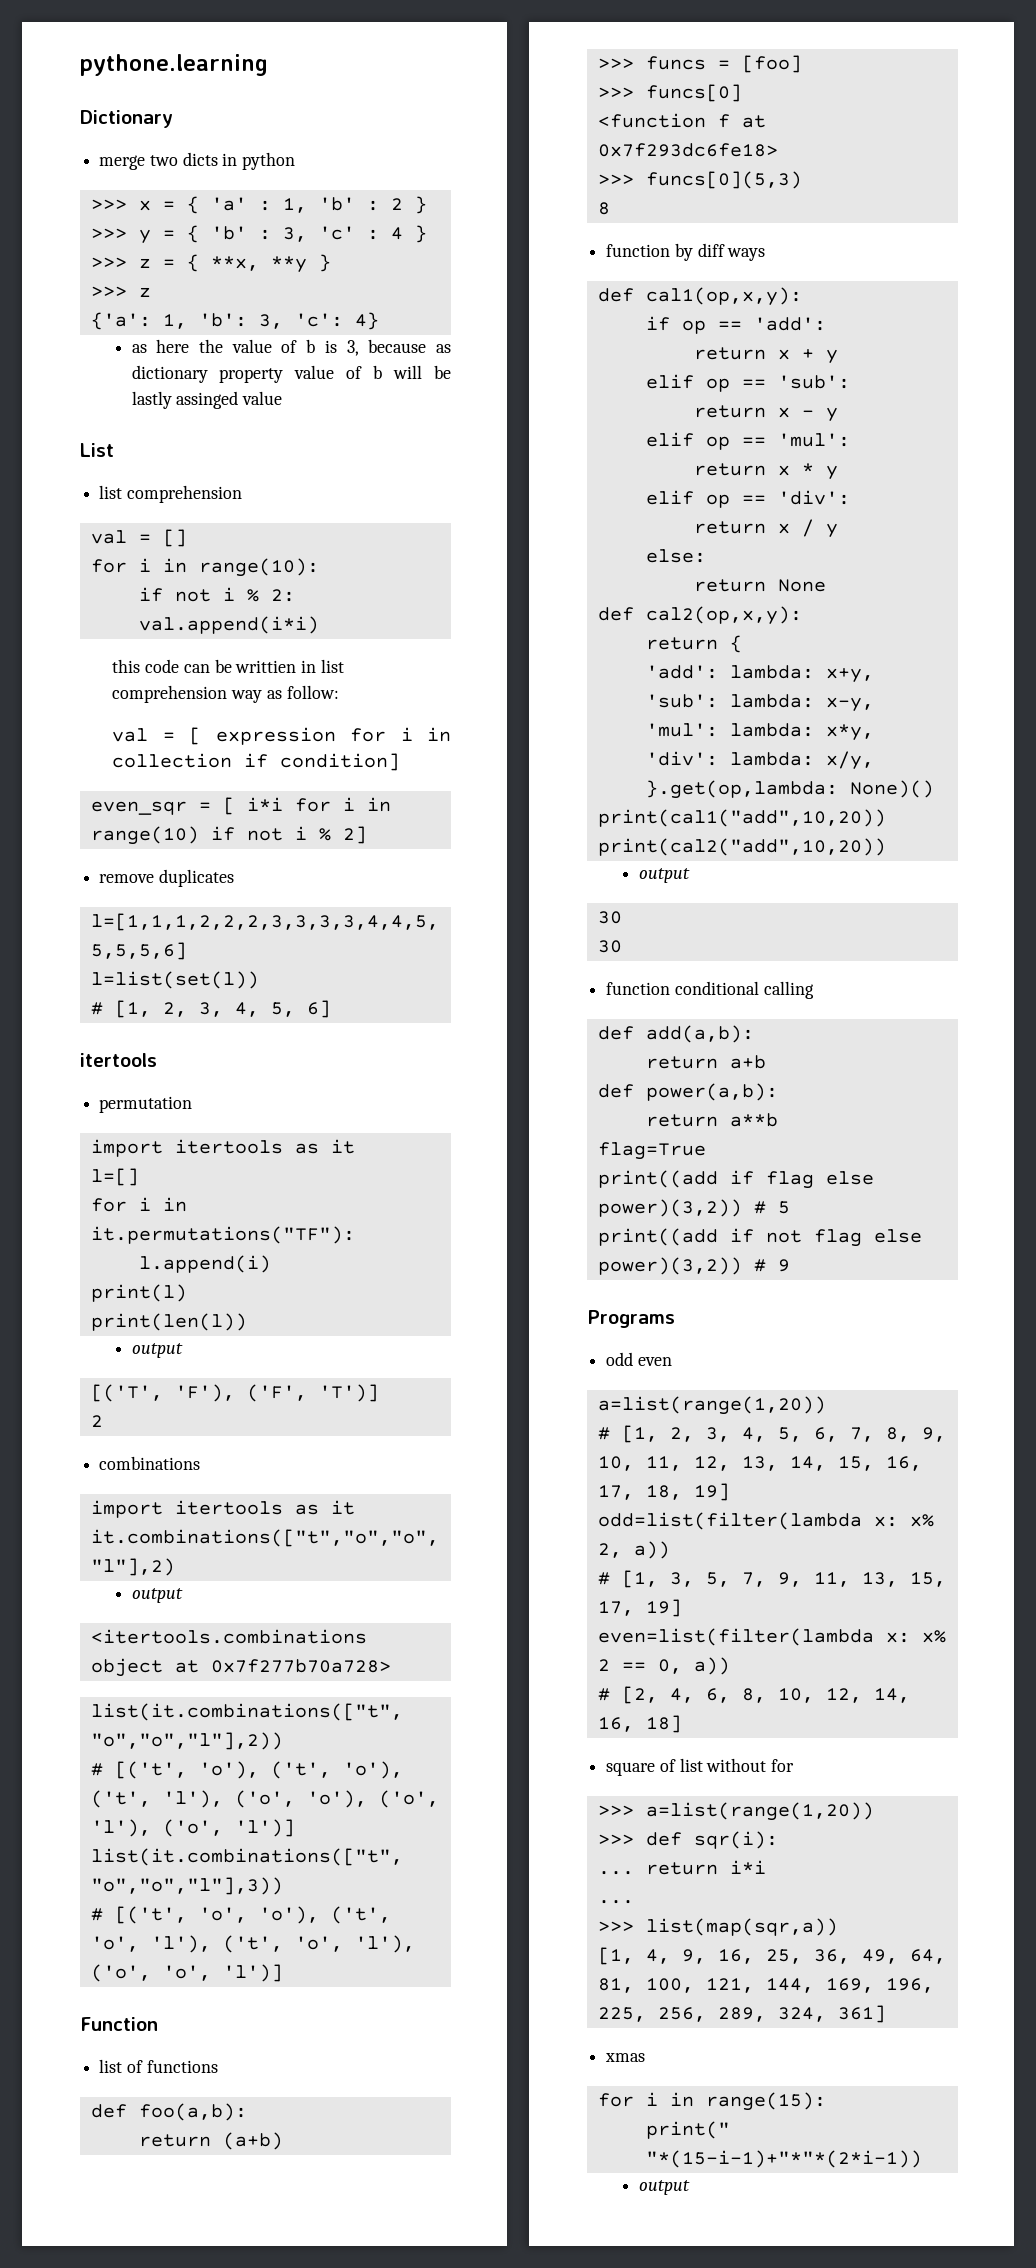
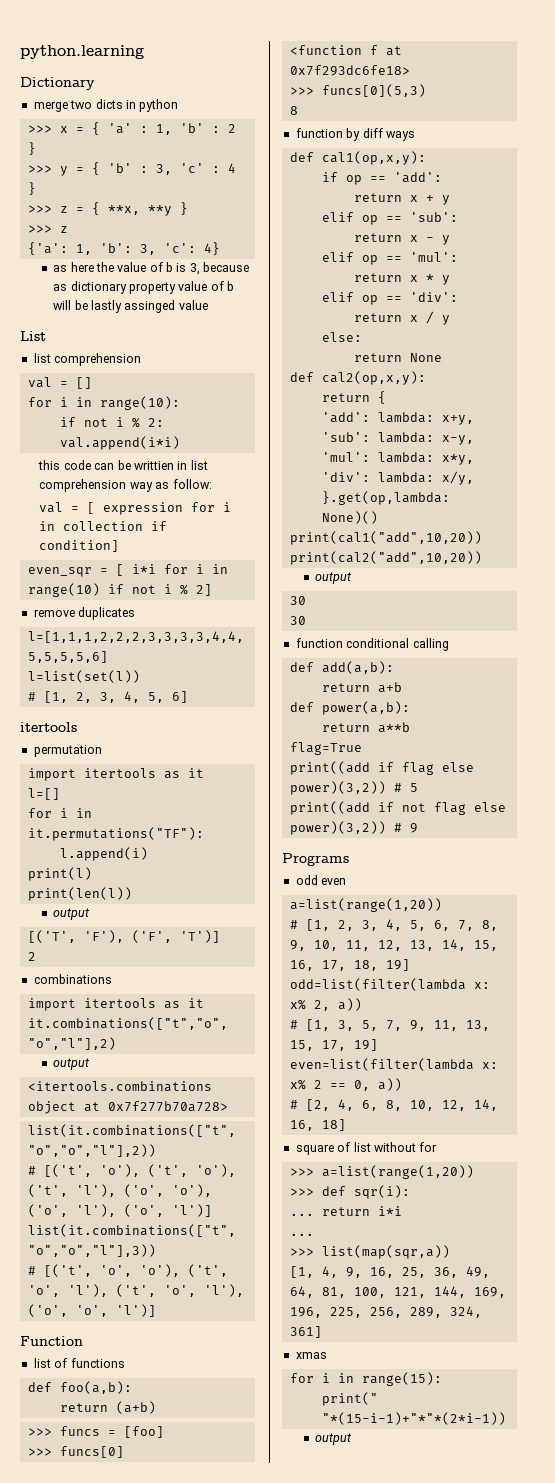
- pythone.learning
+ python.learning

